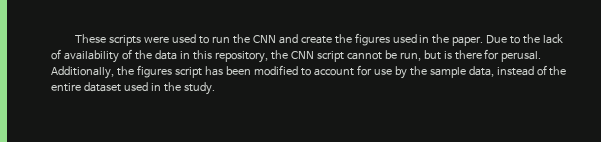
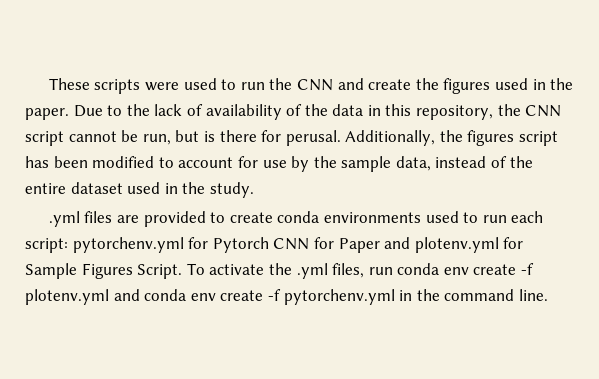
+ .yml files are provided to create conda environments used to run each script: pytorchenv.yml for Pytorch CNN for Paper and plotenv.yml for Sample Figures Script. To activate the .yml files, run conda env create -f plotenv.yml and conda env create -f pytorchenv.yml in the command line.

